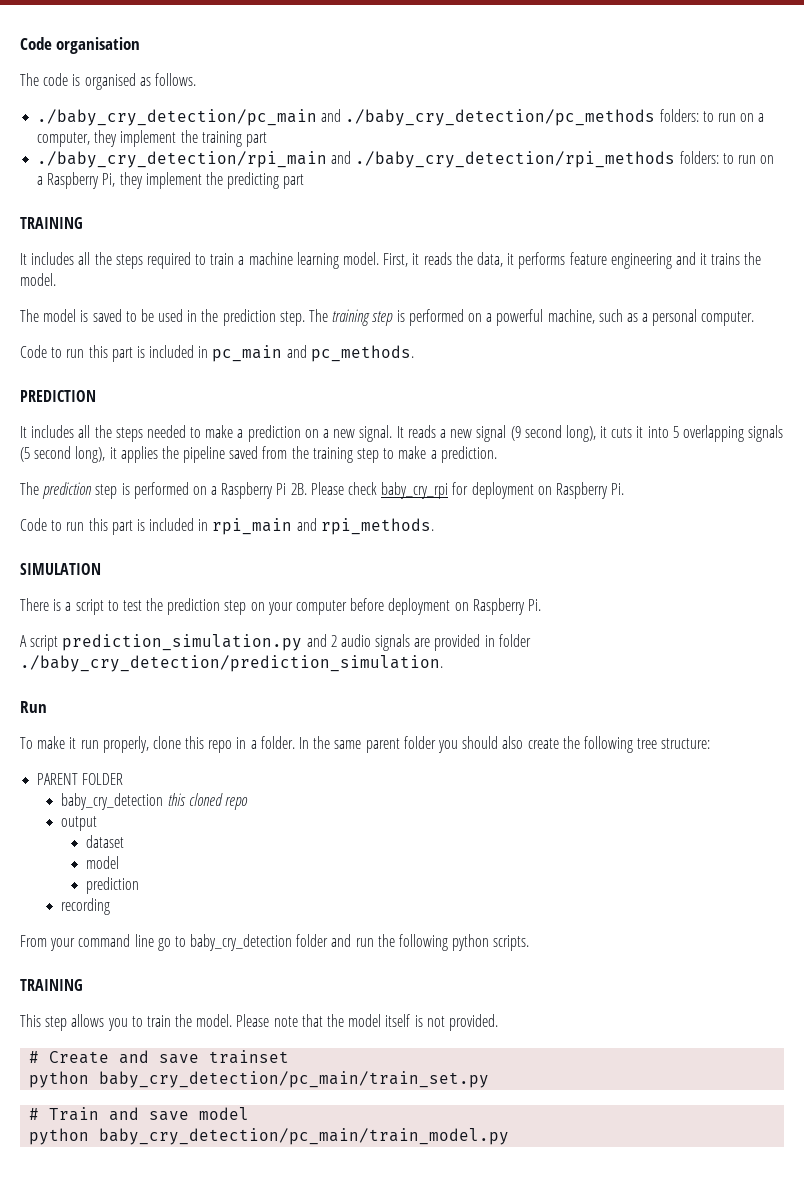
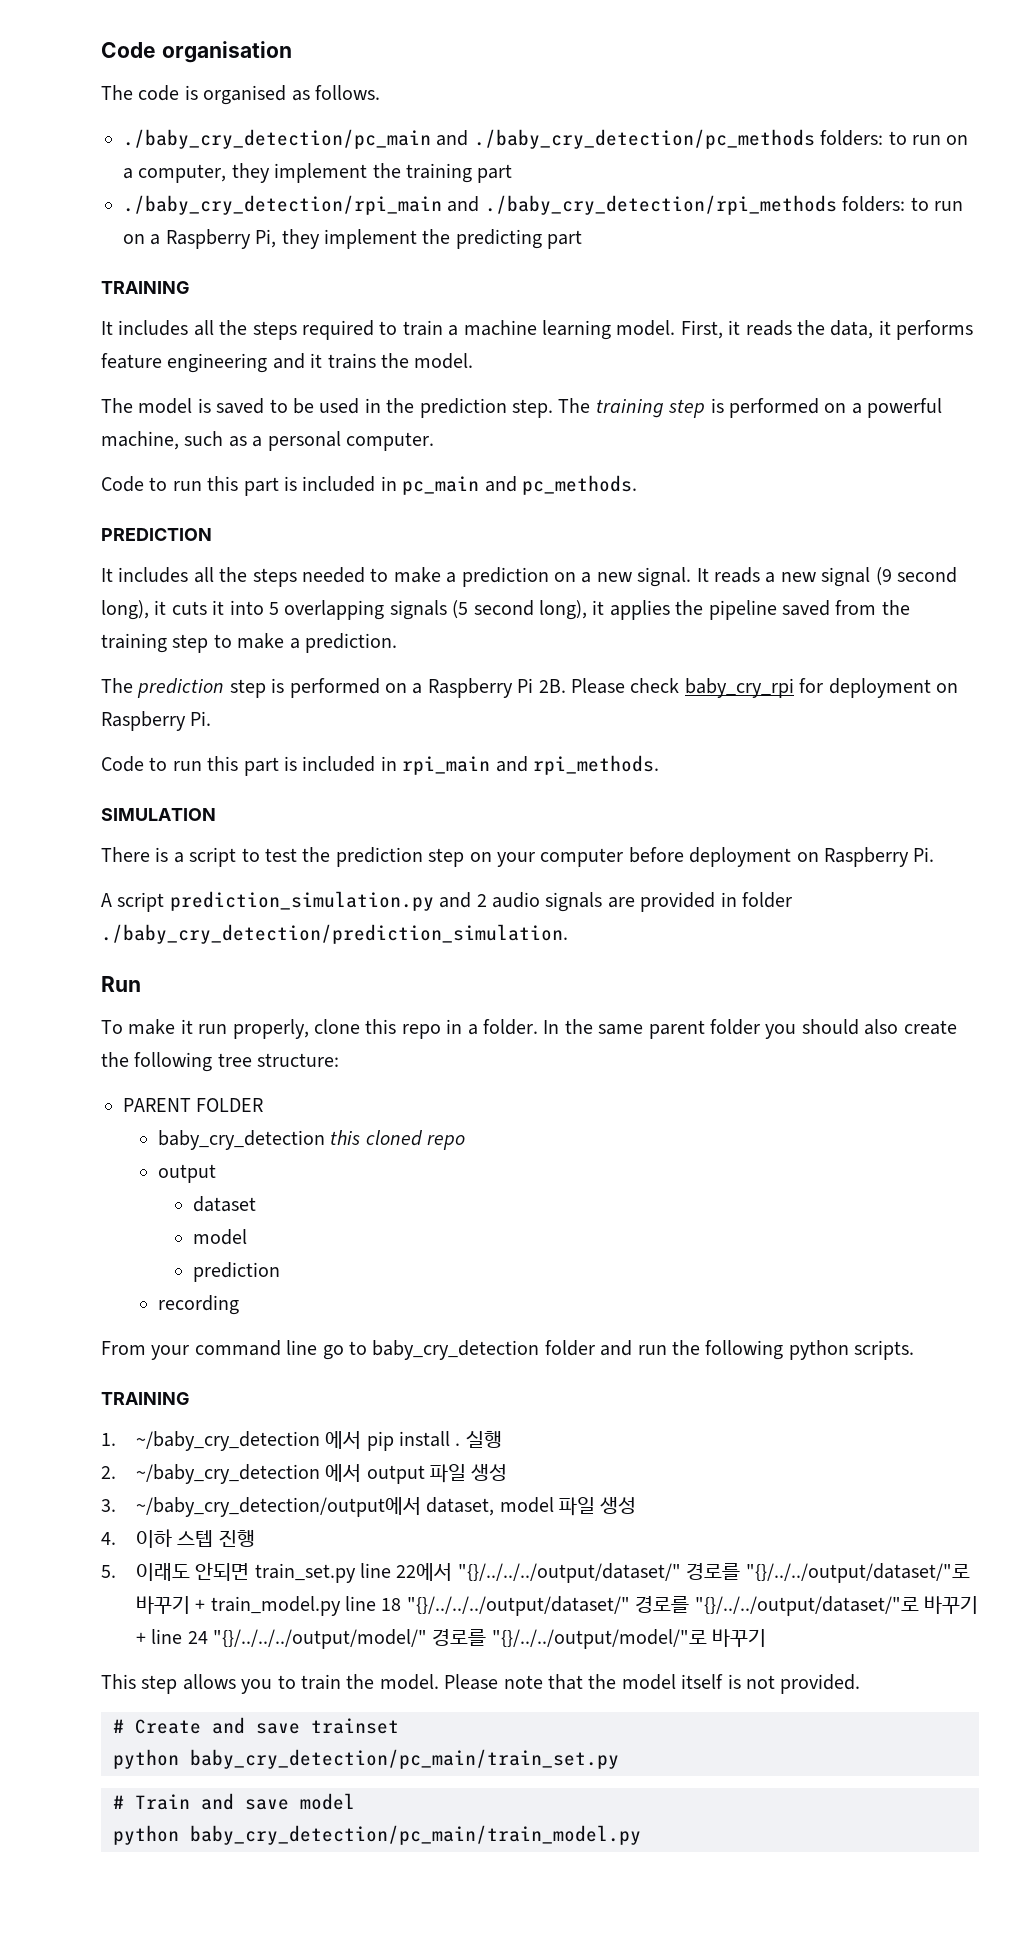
+ 1. ~/baby_cry_detection 에서 pip install . 실행
+ 2. ~/baby_cry_detection 에서 output 파일 생성
+ 3. ~/baby_cry_detection/output에서 dataset, model 파일 생성
+ 4. 이하 스텝 진행
+ 5. 이래도 안되면 train_set.py line 22에서 "{}/../../../output/dataset/" 경로를 "{}/../../output/dataset/"로 바꾸기 + train_model.py line 18 "{}/../../../output/dataset/" 경로를 "{}/../../output/dataset/"로 바꾸기 + line 24 "{}/../../../output/model/" 경로를 "{}/../../output/model/"로 바꾸기

